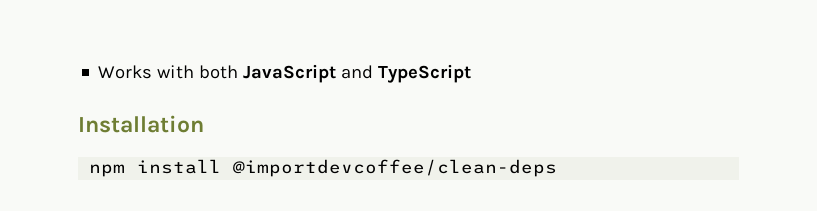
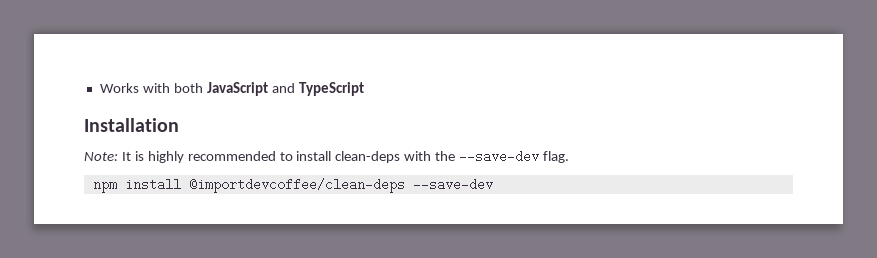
+ Note: It is highly recommended to install clean-deps with the --save-dev flag.
- npm install @importdevcoffee/clean-deps
+ npm install @importdevcoffee/clean-deps --save-dev

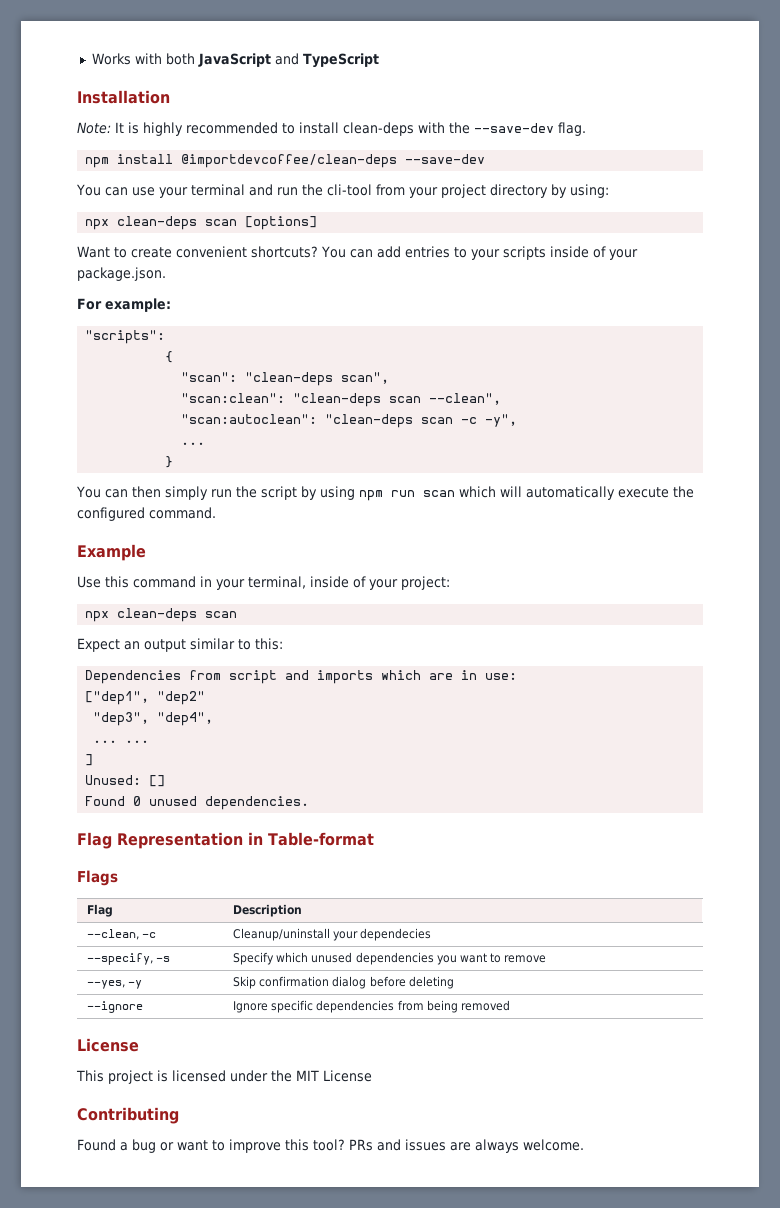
+ You can use your terminal and run the cli-tool from your project directory by using:
+ npx clean-deps scan [options]
+ Want to create convenient shortcuts? You can add entries to your scripts inside of your package.json.
+ For example:
+ "scripts":
+ {
+ "scan": "clean-deps scan",
+ "scan:clean": "clean-deps scan --clean",
+ "scan:autoclean": "clean-deps scan -c -y",
+ ...
+ }
+ You can then simply run the script by using npm run scan which will automatically execute the configured command.
+ Example
+ Use this command in your terminal, inside of your project:
+ npx clean-deps scan
+ Expect an output similar to this:
+ Dependencies from script and imports which are in use:
+ ["dep1", "dep2"
+ "dep3", "dep4",
+ ... ...
+ ]
+ Unused: []
+ Found 0 unused dependencies.
+ Flag Representation in Table-format
+ Flags
+ Flag | Description
+ --clean, -c | Cleanup/uninstall your dependecies
+ --specify, -s | Specify which unused dependencies you want to remove
+ --yes, -y | Skip confirmation dialog before deleting
+ --ignore | Ignore specific dependencies from being removed
+ License
+ This project is licensed under the MIT License
+ Contributing
+ Found a bug or want to improve this tool? PRs and issues are always welcome.

